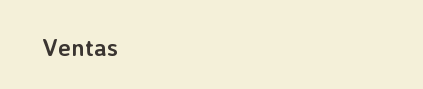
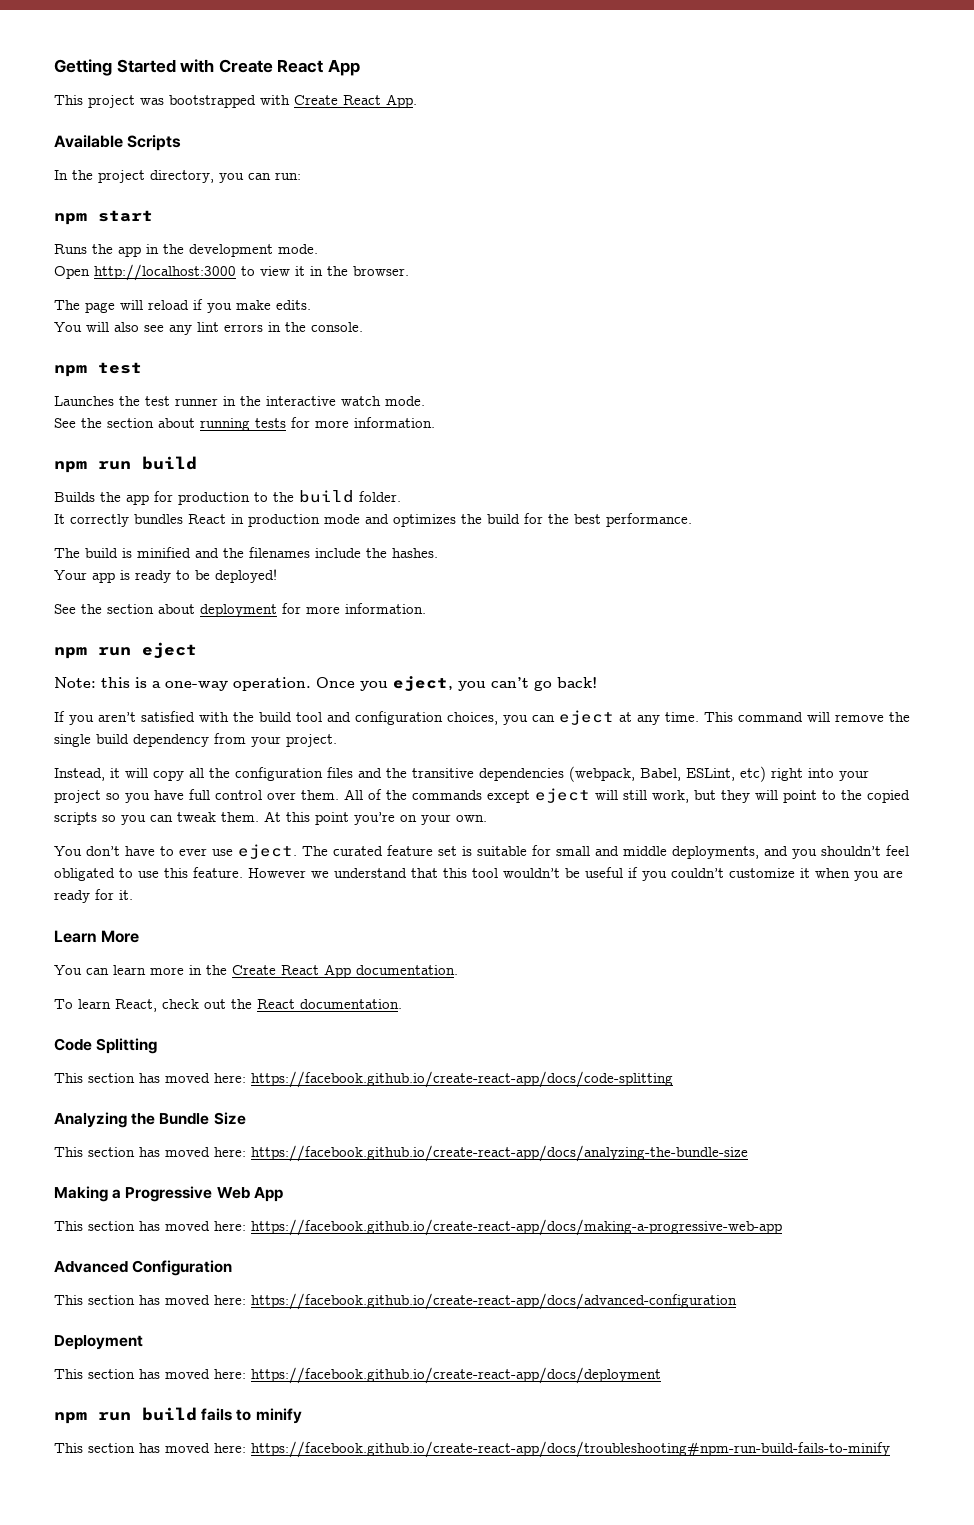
- Ventas
+ Getting Started with Create React App
+ This project was bootstrapped with Create React App.
+ Available Scripts
+ In the project directory, you can run:
+ npm start
+ Runs the app in the development mode.
+ Open http://localhost:3000 to view it in the browser.
+ The page will reload if you make edits.
+ You will also see any lint errors in the console.
+ npm test
+ Launches the test runner in the interactive watch mode.
+ See the section about running tests for more information.
+ npm run build
+ Builds the app for production to the build folder.
+ It correctly bundles React in production mode and optimizes the build for the best performance.
+ The build is minified and the filenames include the hashes.
+ Your app is ready to be deployed!
+ See the section about deployment for more information.
+ npm run eject
+ Note: this is a one-way operation. Once you eject, you can’t go back!
+ If you aren’t satisfied with the build tool and configuration choices, you can eject at any time. This command will remove the single build dependency from your project.
+ Instead, it will copy all the configuration files and the transitive dependencies (webpack, Babel, ESLint, etc) right into your project so you have full control over them. All of the commands except eject will still work, but they will point to the copied scripts so you can tweak them. At this point you’re on your own.
+ You don’t have to ever use eject. The curated feature set is suitable for small and middle deployments, and you shouldn’t feel obligated to use this feature. However we understand that this tool wouldn’t be useful if you couldn’t customize it when you are ready for it.
+ Learn More
+ You can learn more in the Create React App documentation.
+ To learn React, check out the React documentation.
+ Code Splitting
+ This section has moved here: https://facebook.github.io/create-react-app/docs/code-splitting
+ Analyzing the Bundle Size
+ This section has moved here: https://facebook.github.io/create-react-app/docs/analyzing-the-bundle-size
+ Making a Progressive Web App
+ This section has moved here: https://facebook.github.io/create-react-app/docs/making-a-progressive-web-app
+ Advanced Configuration
+ This section has moved here: https://facebook.github.io/create-react-app/docs/advanced-configuration
+ Deployment
+ This section has moved here: https://facebook.github.io/create-react-app/docs/deployment
+ npm run build fails to minify
+ This section has moved here: https://facebook.github.io/create-react-app/docs/troubleshooting#npm-run-build-fails-to-minify

